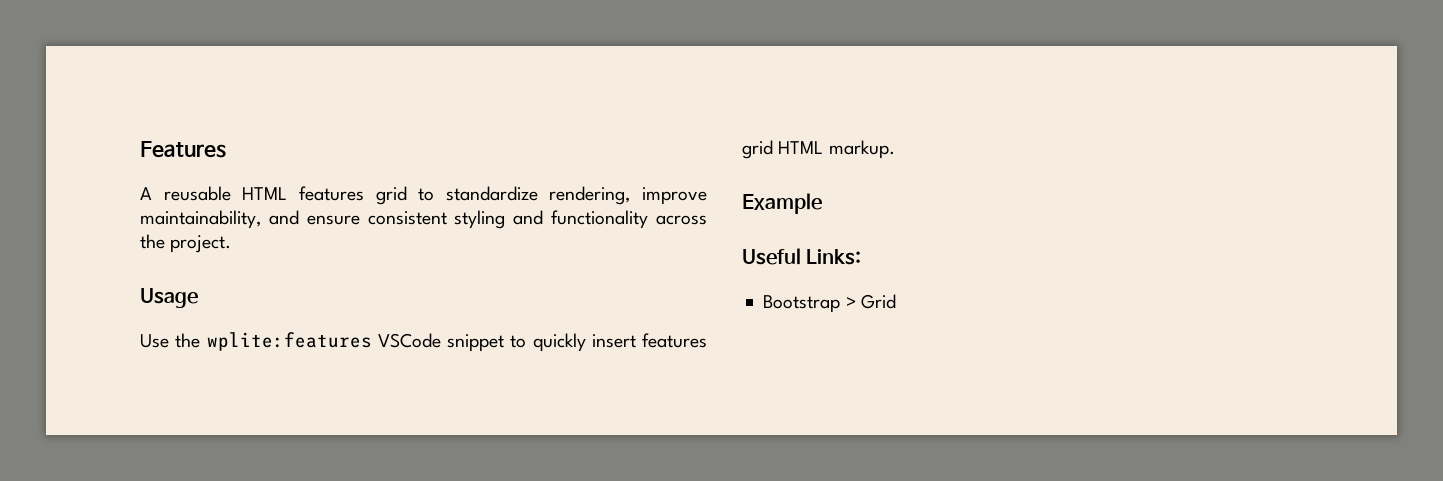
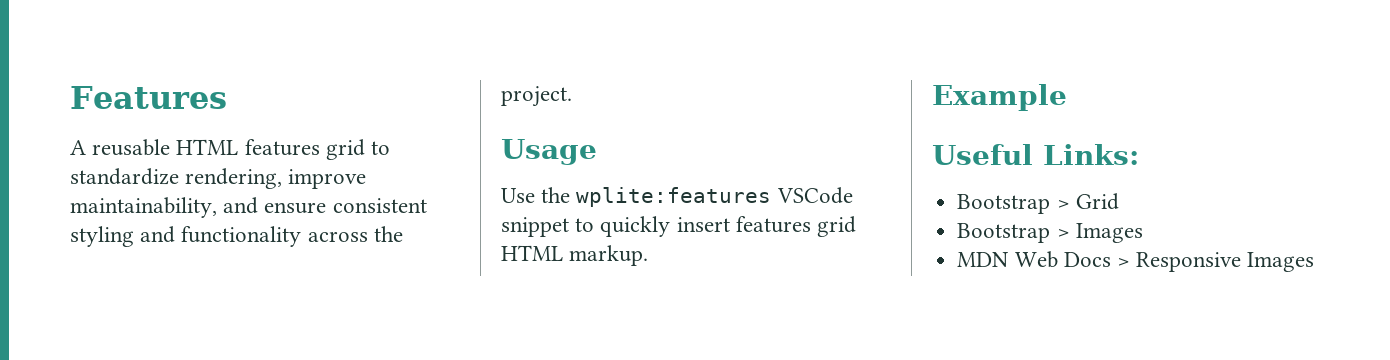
+ Bootstrap > Images
+ MDN Web Docs > Responsive Images

